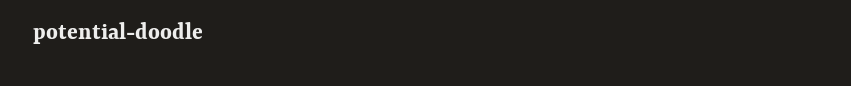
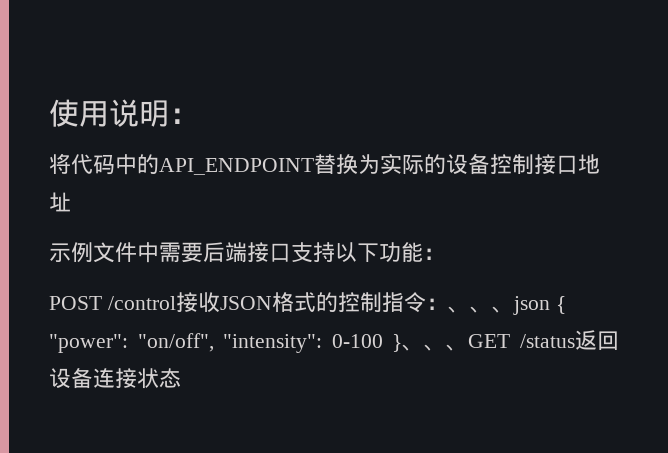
- potential-doodle
+ 使用说明：
+ 将代码中的API_ENDPOINT替换为实际的设备控制接口地址
+ 示例文件中需要后端接口支持以下功能：
+ POST /control接收JSON格式的控制指令：、、、json { "power": "on/off", "intensity": 0-100 }、、、GET /status返回设备连接状态

